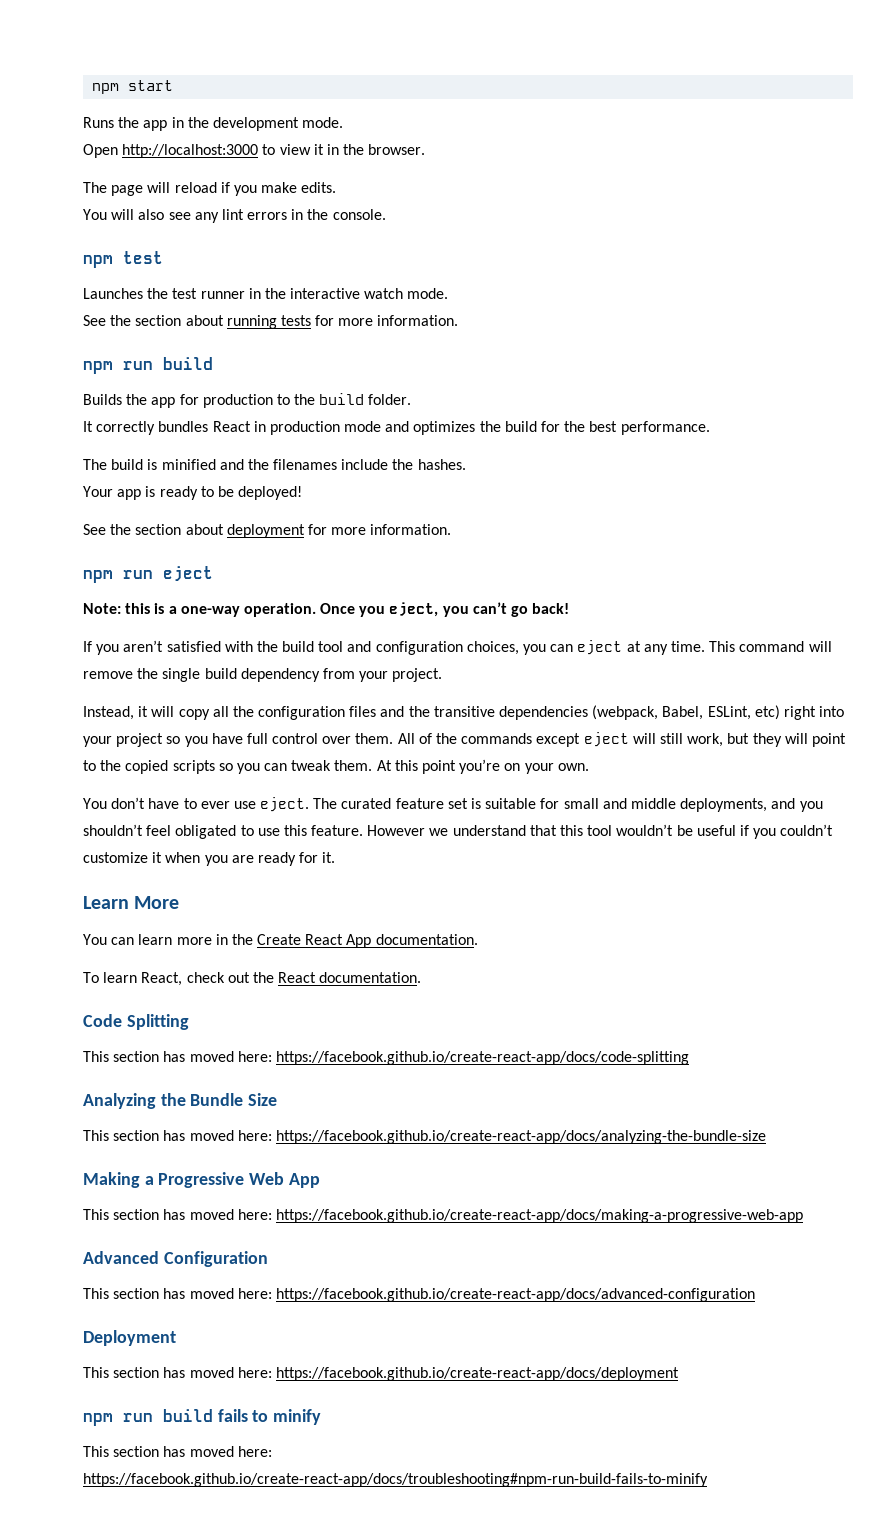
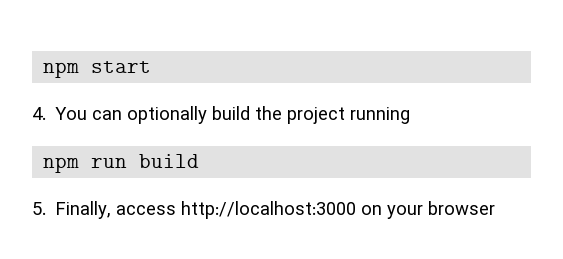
- Runs the app in the development mode.
- Open http://localhost:3000 to view it in the browser.
- The page will reload if you make edits.
- You will also see any lint errors in the console.
- npm test
- Launches the test runner in the interactive watch mode.
- See the section about running tests for more information.
+ 4. You can optionally build the project running
  npm run build
- Builds the app for production to the build folder.
- It correctly bundles React in production mode and optimizes the build for the best performance.
- The build is minified and the filenames include the hashes.
- Your app is ready to be deployed!
- See the section about deployment for more information.
- npm run eject
- Note: this is a one-way operation. Once you eject, you can’t go back!
- If you aren’t satisfied with the build tool and configuration choices, you can eject at any time. This command will remove the single build dependency from your project.
- Instead, it will copy all the configuration files and the transitive dependencies (webpack, Babel, ESLint, etc) right into your project so you have full control over them. All of the commands except eject will still work, but they will point to the copied scripts so you can tweak them. At this point you’re on your own.
- You don’t have to ever use eject. The curated feature set is suitable for small and middle deployments, and you shouldn’t feel obligated to use this feature. However we understand that this tool wouldn’t be useful if you couldn’t customize it when you are ready for it.
- Learn More
- You can learn more in the Create React App documentation.
- To learn React, check out the React documentation.
- Code Splitting
- This section has moved here: https://facebook.github.io/create-react-app/docs/code-splitting
- Analyzing the Bundle Size
- This section has moved here: https://facebook.github.io/create-react-app/docs/analyzing-the-bundle-size
- Making a Progressive Web App
- This section has moved here: https://facebook.github.io/create-react-app/docs/making-a-progressive-web-app
- Advanced Configuration
- This section has moved here: https://facebook.github.io/create-react-app/docs/advanced-configuration
- Deployment
- This section has moved here: https://facebook.github.io/create-react-app/docs/deployment
- npm run build fails to minify
- This section has moved here: https://facebook.github.io/create-react-app/docs/troubleshooting#npm-run-build-fails-to-minify
+ 5. Finally, access http://localhost:3000 on your browser

